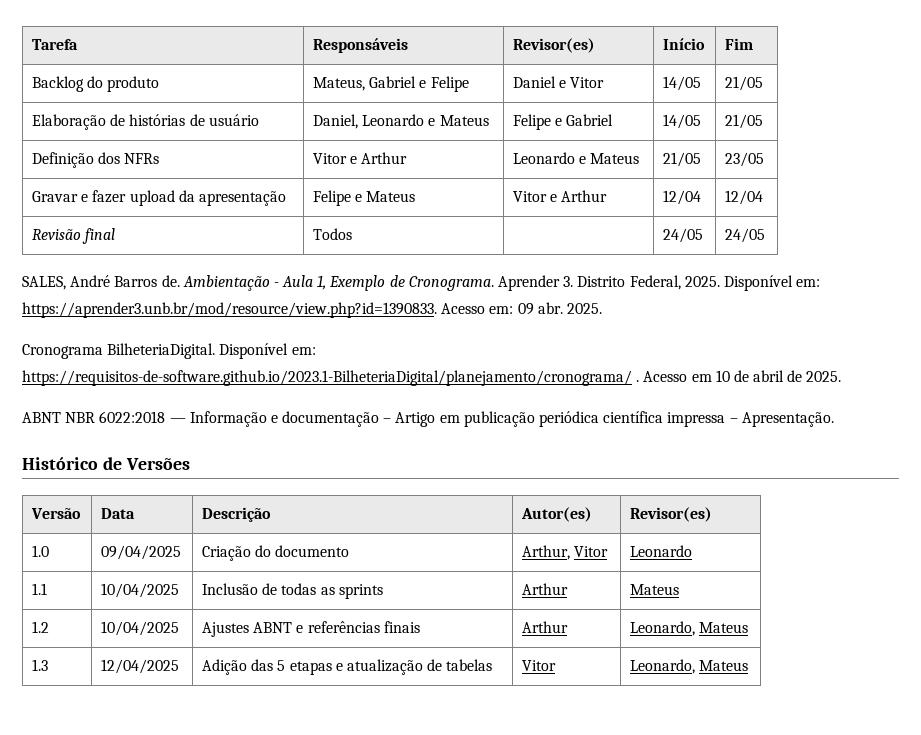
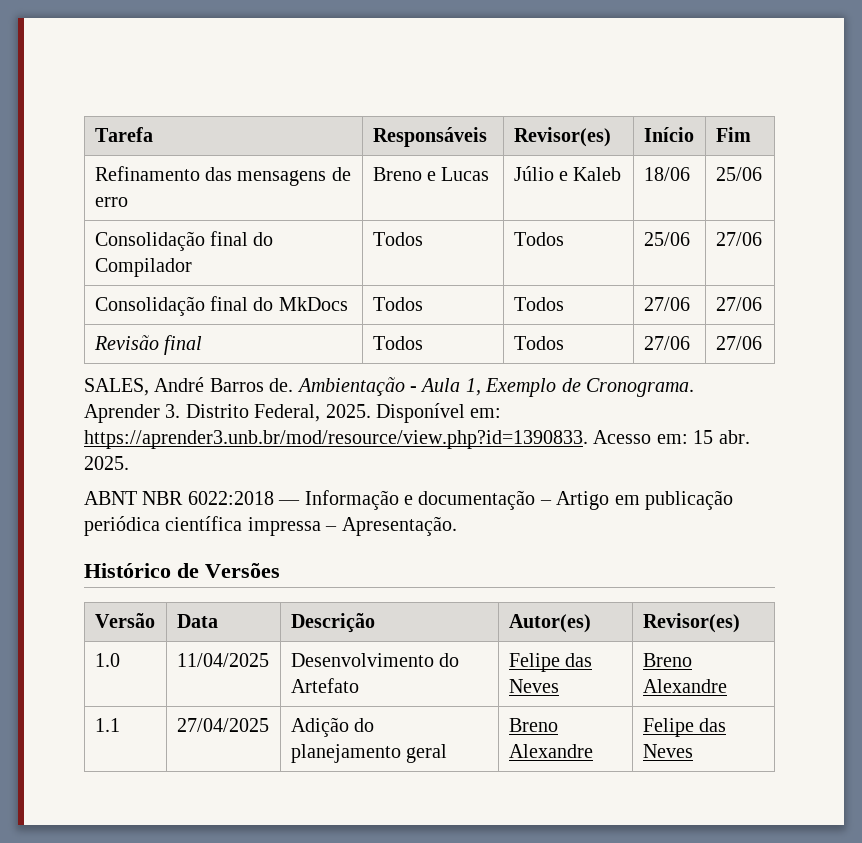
- Backlog do produto | Mateus, Gabriel e Felipe | Daniel e Vitor | 14/05 | 21/05
- Elaboração de histórias de usuário | Daniel, Leonardo e Mateus | Felipe e Gabriel | 14/05 | 21/05
- Definição dos NFRs | Vitor e Arthur | Leonardo e Mateus | 21/05 | 23/05
- Gravar e fazer upload da apresentação | Felipe e Mateus | Vitor e Arthur | 12/04 | 12/04
+ Refinamento das mensagens de erro | Breno e Lucas | Júlio e Kaleb | 18/06 | 25/06
+ Consolidação final do Compilador | Todos | Todos | 25/06 | 27/06
+ Consolidação final do MkDocs | Todos | Todos | 27/06 | 27/06
- Revisão final | Todos | | 24/05 | 24/05
+ Revisão final | Todos | Todos | 27/06 | 27/06
- Disponível em: https://aprender3.unb.br/mod/resource/view.php?id=1390833. Acesso em: 09 abr.
+ Disponível em: https://aprender3.unb.br/mod/resource/view.php?id=1390833. Acesso em: 15 abr.
- Cronograma BilheteriaDigital. Disponível em: https://requisitos-de-software.github.io/2023.1-BilheteriaDigital/planejamento/cronograma/ . Acesso em 10 de abril de 2025.
- 1.0 | 09/04/2025 | Criação do documento | Arthur, Vitor | Leonardo
- 1.1 | 10/04/2025 | Inclusão de todas as sprints | Arthur | Mateus
- 1.2 | 10/04/2025 | Ajustes ABNT e referências finais | Arthur | Leonardo, Mateus
- 1.3 | 12/04/2025 | Adição das 5 etapas e atualização de tabelas | Vitor | Leonardo, Mateus
+ 1.0 | 11/04/2025 | Desenvolvimento do Artefato | Felipe das Neves | Breno Alexandre
+ 1.1 | 27/04/2025 | Adição do planejamento geral | Breno Alexandre | Felipe das Neves

